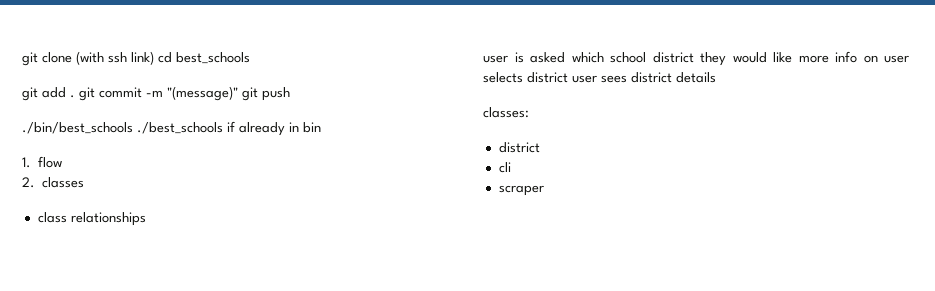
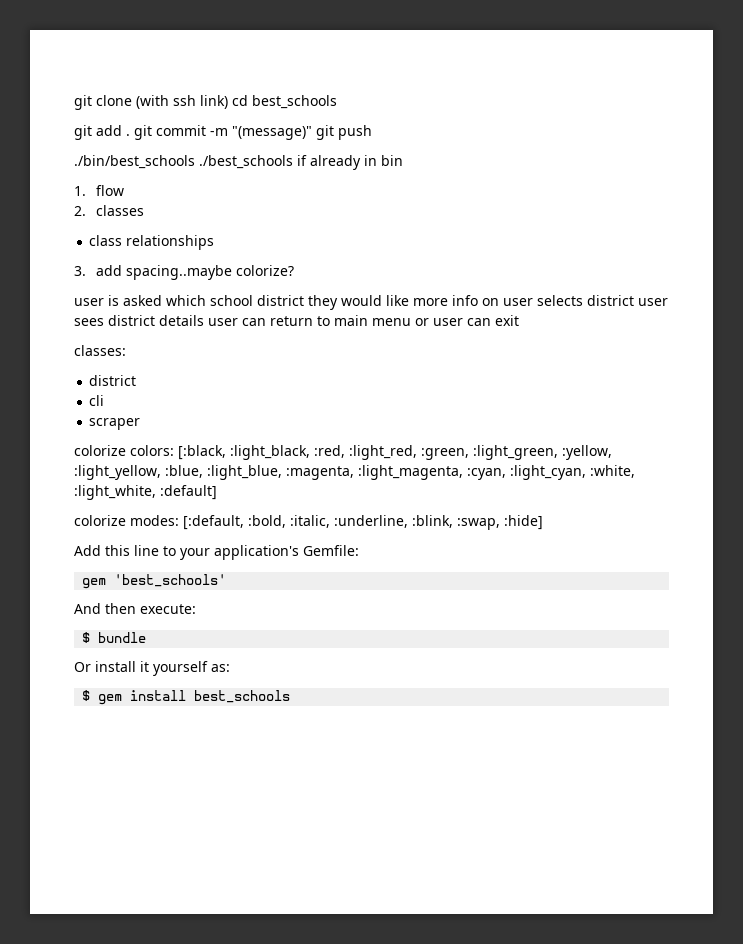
+ 3. add spacing..maybe colorize?
- user is asked which school district they would like more info on user selects district user sees district details
+ user is asked which school district they would like more info on user selects district user sees district details user can return to main menu or user can exit
  classes:
  district
  cli
  scraper
+ colorize colors: [:black, :light_black, :red, :light_red, :green, :light_green, :yellow, :light_yellow, :blue, :light_blue, :magenta, :light_magenta, :cyan, :light_cyan, :white, :light_white, :default]
+ colorize modes: [:default, :bold, :italic, :underline, :blink, :swap, :hide]
+ Add this line to your application's Gemfile:
+ gem 'best_schools'
+ And then execute:
+ $ bundle
+ Or install it yourself as:
+ $ gem install best_schools

